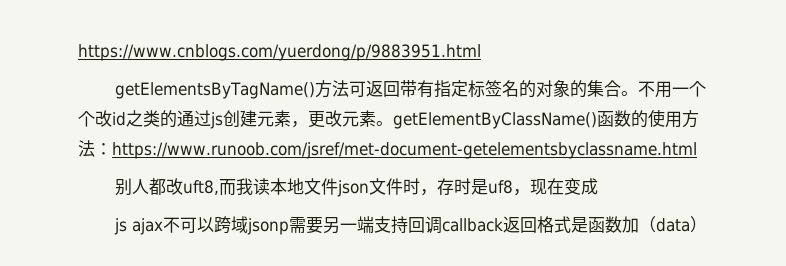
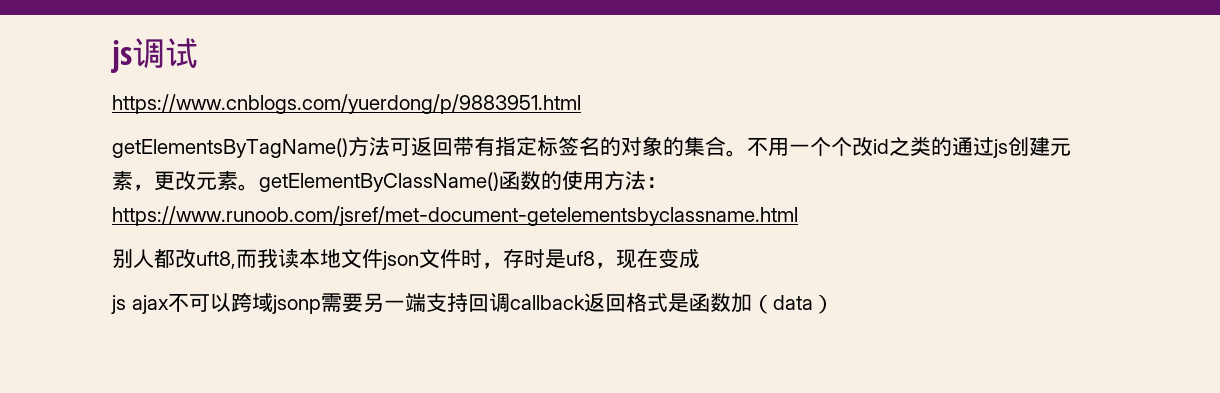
+ js调试

